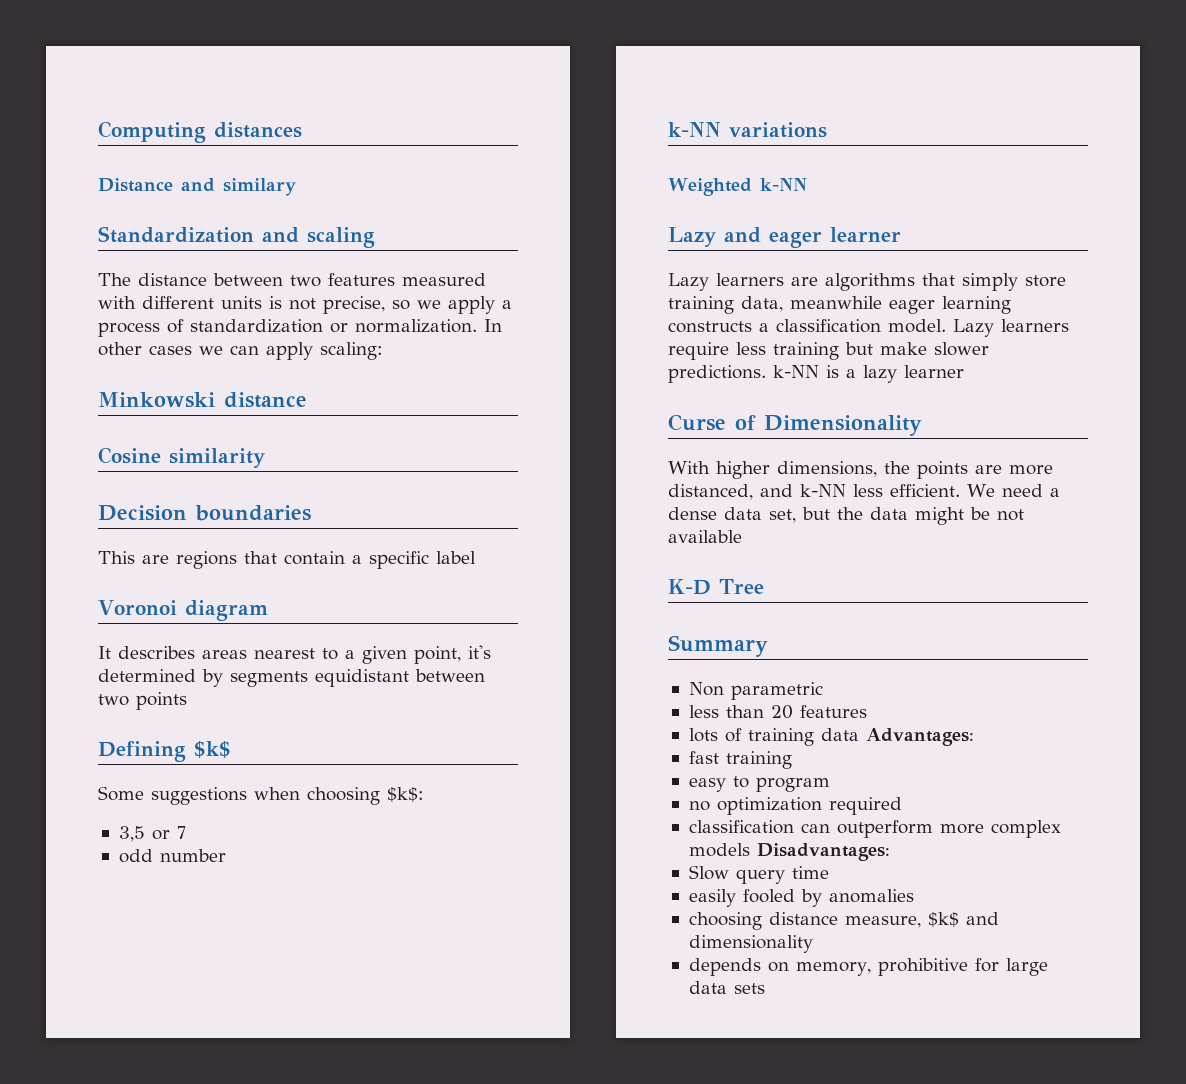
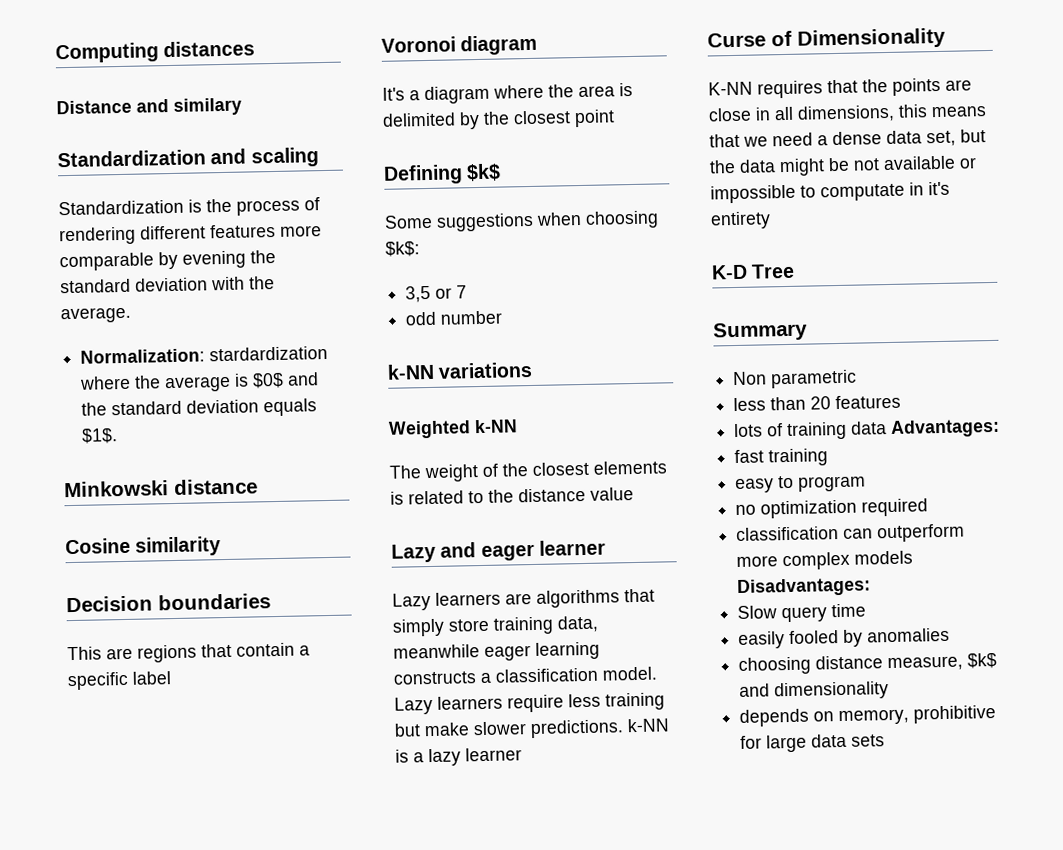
- The distance between two features measured with different units is not precise, so we apply a process of standardization or normalization. In other cases we can apply scaling:
+ Standardization is the process of rendering different features more comparable by evening the standard deviation with the average.
+ Normalization: stardardization where the average is $0$ and the standard deviation equals $1$.
- It describes areas nearest to a given point, it's determined by segments equidistant between two points
+ It's a diagram where the area is delimited by the closest point
+ The weight of the closest elements is related to the distance value
- With higher dimensions, the points are more distanced, and k-NN less efficient. We need a dense data set, but the data might be not available
+ K-NN requires that the points are close in all dimensions, this means that we need a dense data set, but the data might be not available or impossible to computate in it's entirety

